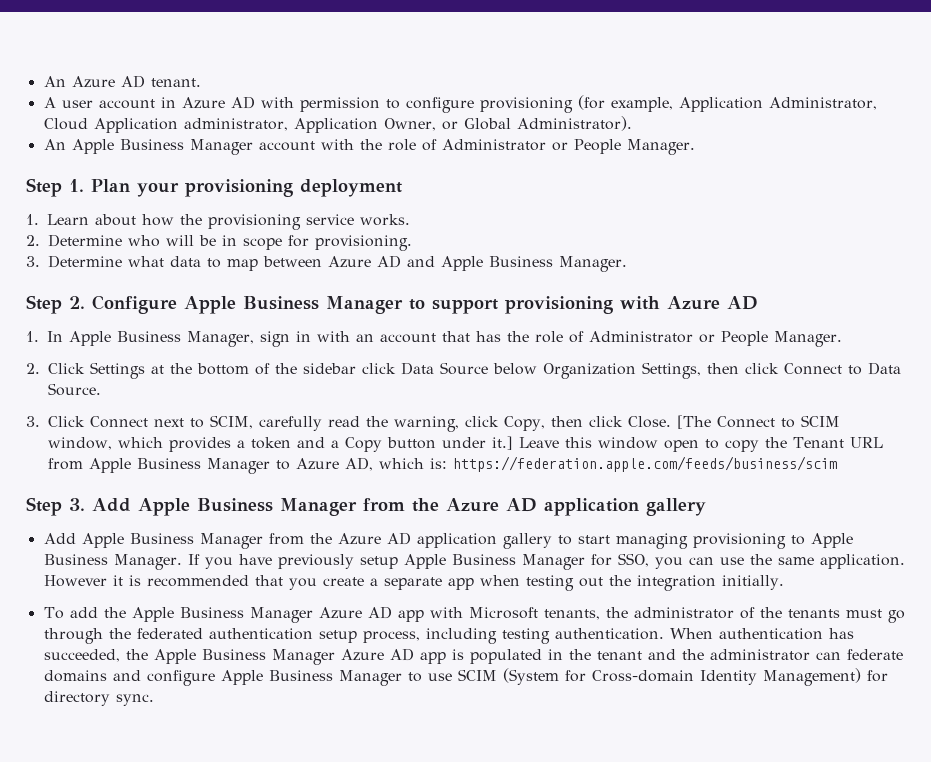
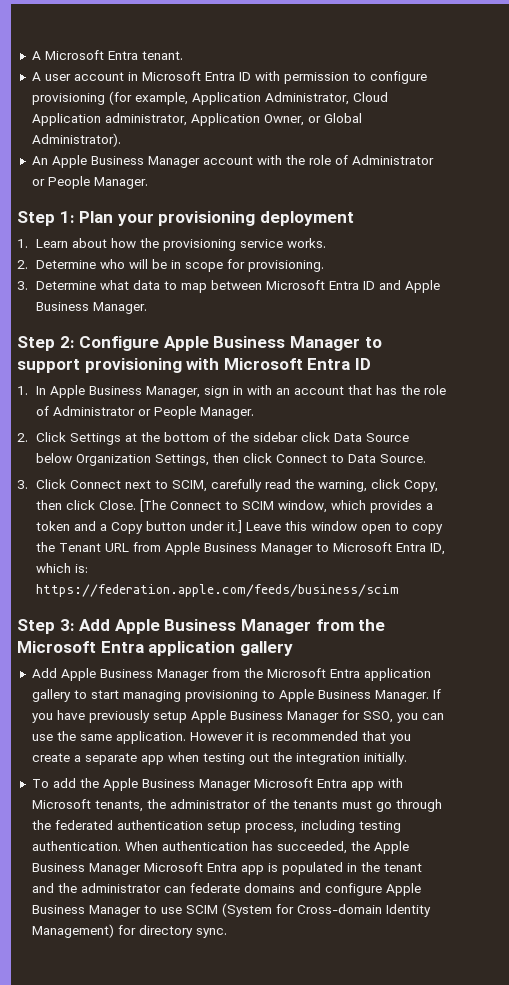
- An Azure AD tenant.
+ A Microsoft Entra tenant.
- A user account in Azure AD with permission to configure provisioning (for example, Application Administrator, Cloud Application administrator, Application Owner, or Global Administrator).
+ A user account in Microsoft Entra ID with permission to configure provisioning (for example, Application Administrator, Cloud Application administrator, Application Owner, or Global Administrator).
- Step 1. Plan your provisioning deployment
+ Step 1: Plan your provisioning deployment
- 3. Determine what data to map between Azure AD and Apple Business Manager.
+ 3. Determine what data to map between Microsoft Entra ID and Apple Business Manager.
- Step 2. Configure Apple Business Manager to support provisioning with Azure AD
+ Step 2: Configure Apple Business Manager to support provisioning with Microsoft Entra ID
- Leave this window open to copy the Tenant URL from Apple Business Manager to Azure AD, which is: https://federation.apple.com/feeds/business/scim
+ Leave this window open to copy the Tenant URL from Apple Business Manager to Microsoft Entra ID, which is: https://federation.apple.com/feeds/business/scim
- Step 3. Add Apple Business Manager from the Azure AD application gallery
+ Step 3: Add Apple Business Manager from the Microsoft Entra application gallery
- Add Apple Business Manager from the Azure AD application gallery to start managing provisioning to Apple Business Manager.
+ Add Apple Business Manager from the Microsoft Entra application gallery to start managing provisioning to Apple Business Manager.
- To add the Apple Business Manager Azure AD app with Microsoft tenants, the administrator of the tenants must go through the federated authentication setup process, including testing authentication.
+ To add the Apple Business Manager Microsoft Entra app with Microsoft tenants, the administrator of the tenants must go through the federated authentication setup process, including testing authentication.
- When authentication has succeeded, the Apple Business Manager Azure AD app is populated in the tenant and the administrator can federate domains and configure Apple Business Manager to use SCIM (System for Cross-domain Identity Management) for directory sync.
+ When authentication has succeeded, the Apple Business Manager Microsoft Entra app is populated in the tenant and the administrator can federate domains and configure Apple Business Manager to use SCIM (System for Cross-domain Identity Management) for directory sync.

